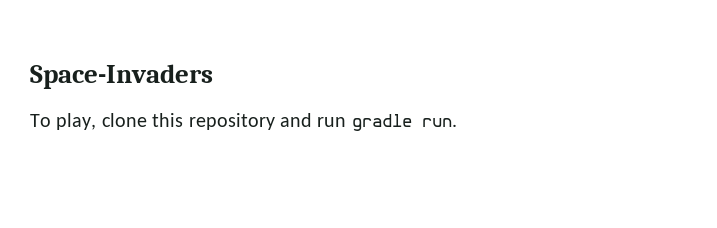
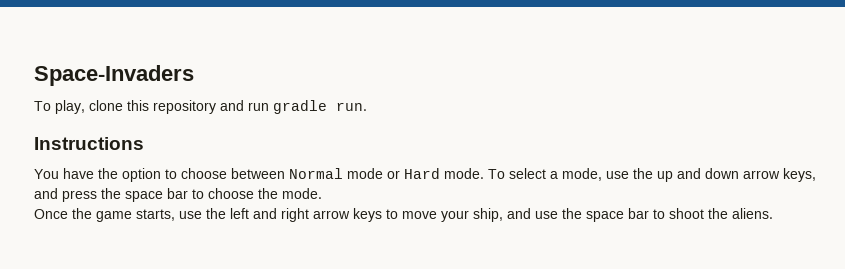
+ Instructions
+ You have the option to choose between Normal mode or Hard mode. To select a mode, use the up and down arrow keys, and press the space bar to choose the mode.
+ Once the game starts, use the left and right arrow keys to move your ship, and use the space bar to shoot the aliens.

